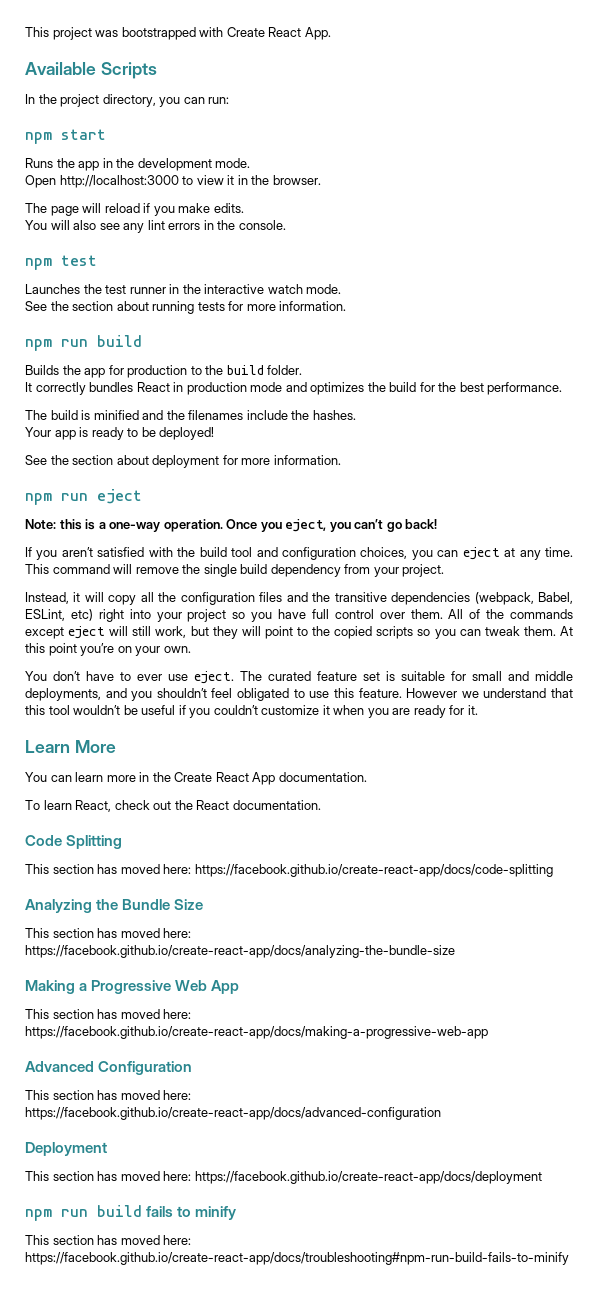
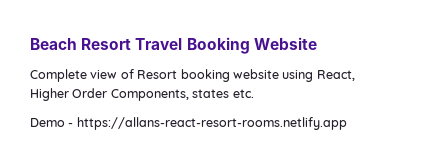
- This project was bootstrapped with Create React App.
- Available Scripts
- In the project directory, you can run:
- npm start
- Runs the app in the development mode.
- Open http://localhost:3000 to view it in the browser.
- The page will reload if you make edits.
- You will also see any lint errors in the console.
- npm test
- Launches the test runner in the interactive watch mode.
- See the section about running tests for more information.
- npm run build
- Builds the app for production to the build folder.
- It correctly bundles React in production mode and optimizes the build for the best performance.
- The build is minified and the filenames include the hashes.
- Your app is ready to be deployed!
- See the section about deployment for more information.
- npm run eject
- Note: this is a one-way operation. Once you eject, you can’t go back!
- If you aren’t satisfied with the build tool and configuration choices, you can eject at any time. This command will remove the single build dependency from your project.
- Instead, it will copy all the configuration files and the transitive dependencies (webpack, Babel, ESLint, etc) right into your project so you have full control over them. All of the commands except eject will still work, but they will point to the copied scripts so you can tweak them. At this point you’re on your own.
- You don’t have to ever use eject. The curated feature set is suitable for small and middle deployments, and you shouldn’t feel obligated to use this feature. However we understand that this tool wouldn’t be useful if you couldn’t customize it when you are ready for it.
- Learn More
- You can learn more in the Create React App documentation.
- To learn React, check out the React documentation.
- Code Splitting
- This section has moved here: https://facebook.github.io/create-react-app/docs/code-splitting
- Analyzing the Bundle Size
- This section has moved here: https://facebook.github.io/create-react-app/docs/analyzing-the-bundle-size
- Making a Progressive Web App
- This section has moved here: https://facebook.github.io/create-react-app/docs/making-a-progressive-web-app
- Advanced Configuration
- This section has moved here: https://facebook.github.io/create-react-app/docs/advanced-configuration
- Deployment
- This section has moved here: https://facebook.github.io/create-react-app/docs/deployment
- npm run build fails to minify
- This section has moved here: https://facebook.github.io/create-react-app/docs/troubleshooting#npm-run-build-fails-to-minify
+ Beach Resort Travel Booking Website
+ Complete view of Resort booking website using React, Higher Order Components, states etc.
+ Demo - https://allans-react-resort-rooms.netlify.app

